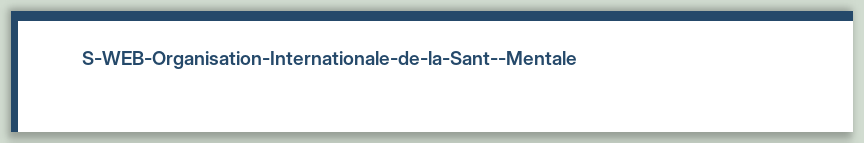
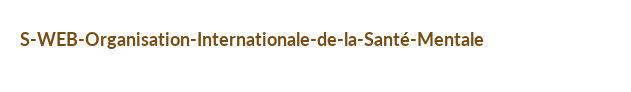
- S-WEB-Organisation-Internationale-de-la-Sant--Mentale
+ S-WEB-Organisation-Internationale-de-la-Santé-Mentale

